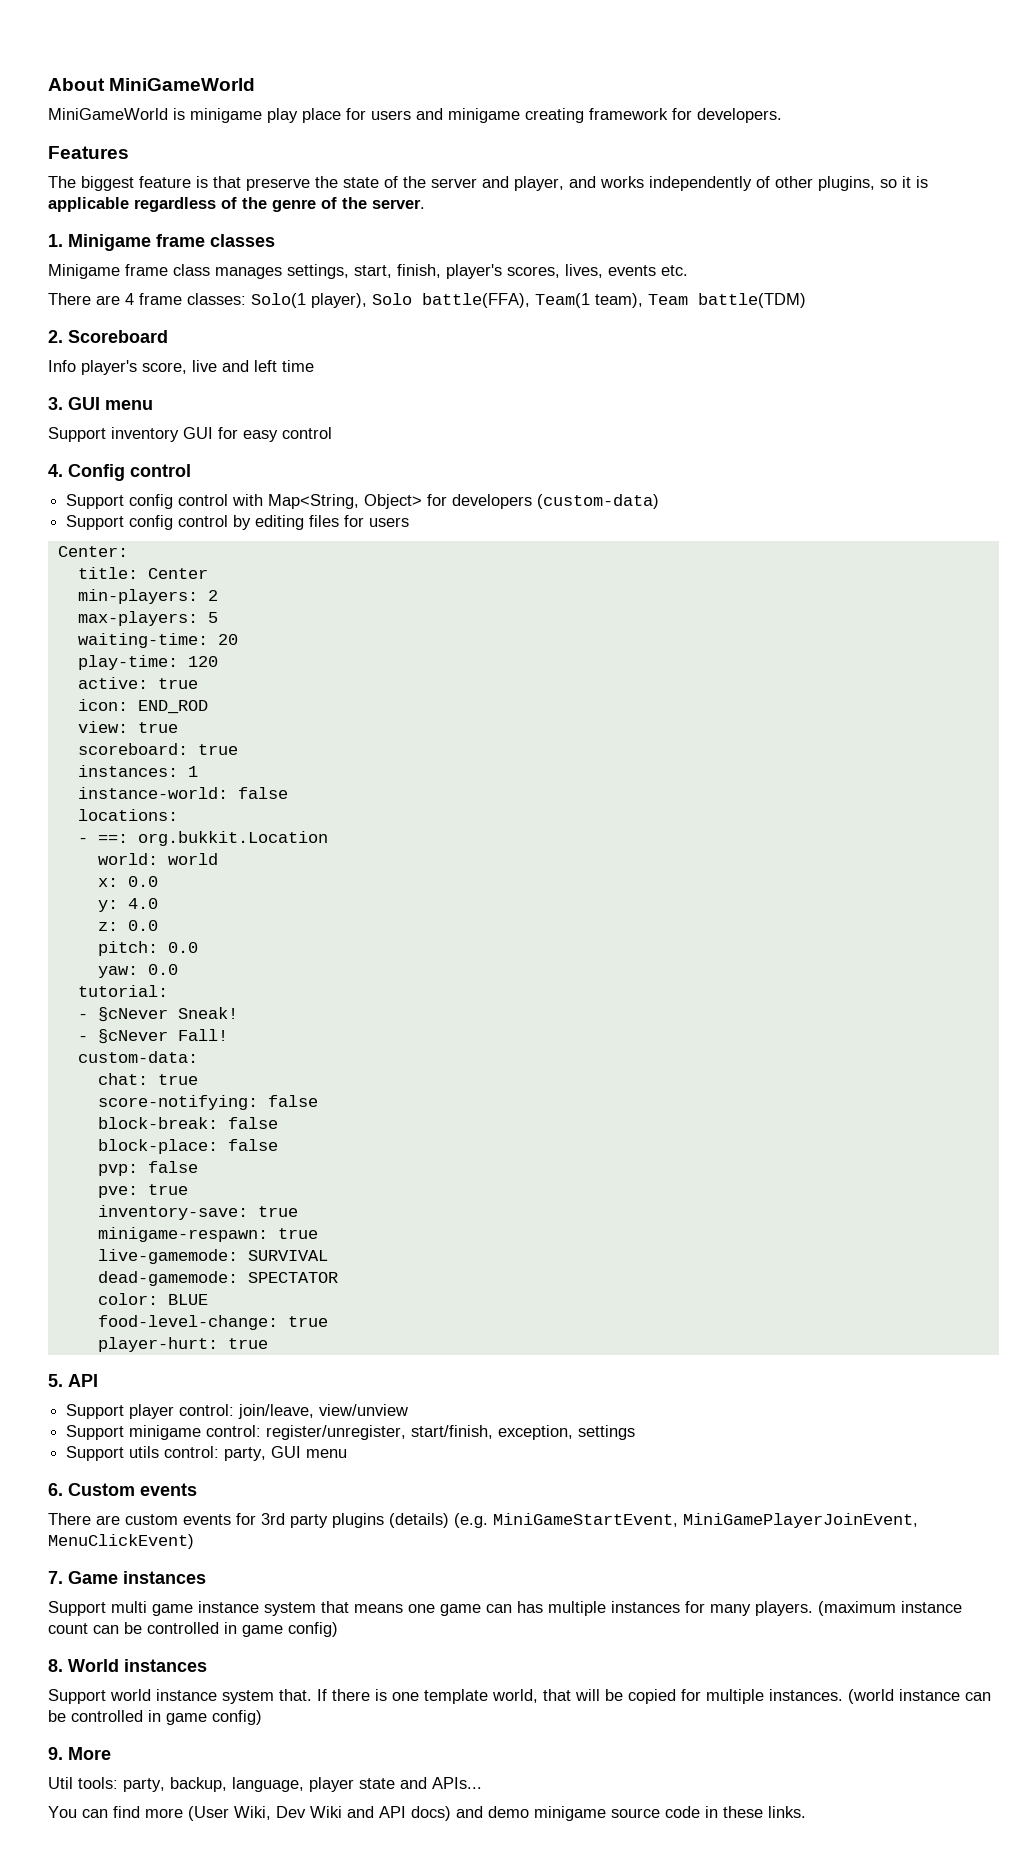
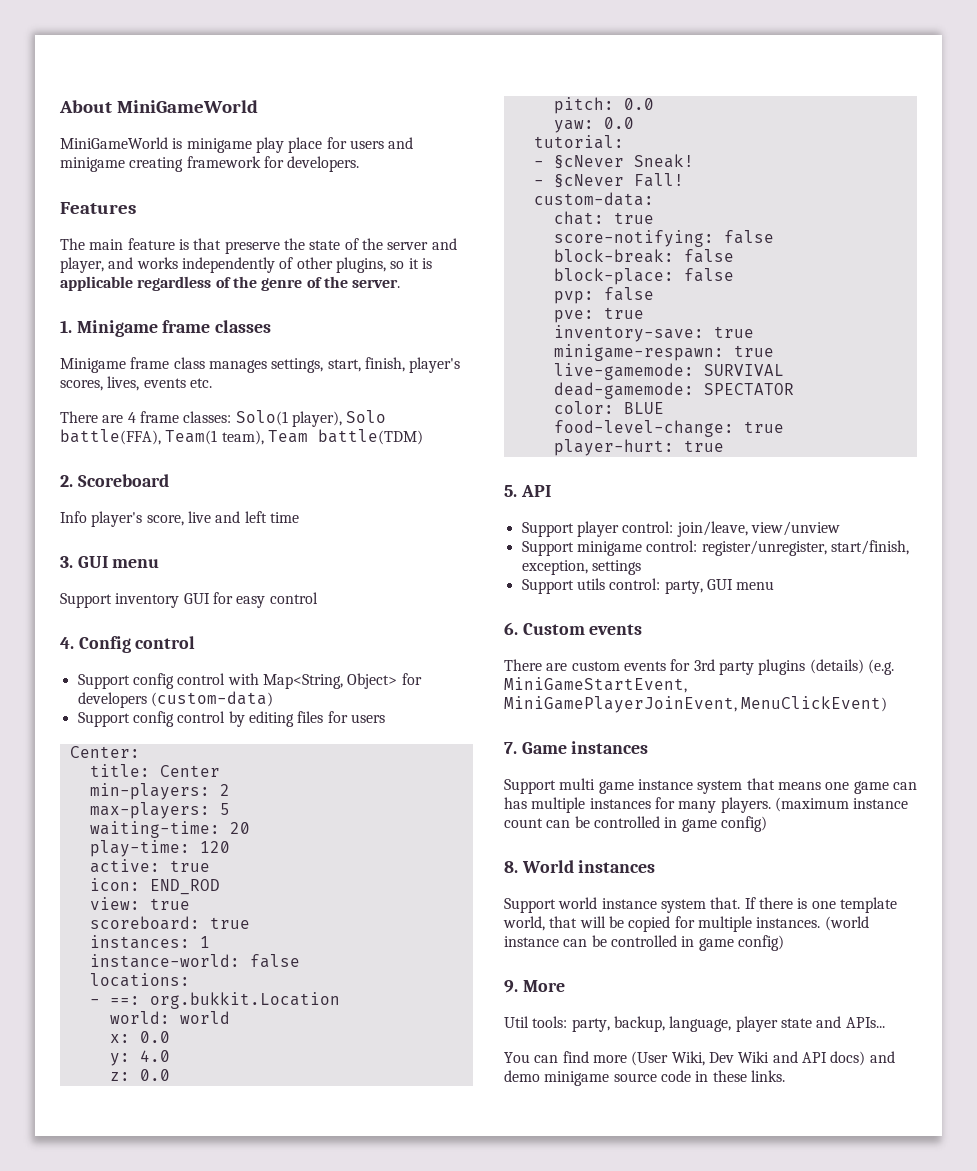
- The biggest feature is that preserve the state of the server and player, and works independently of other plugins, so it is applicable regardless of the genre of the server.
+ The main feature is that preserve the state of the server and player, and works independently of other plugins, so it is applicable regardless of the genre of the server.

